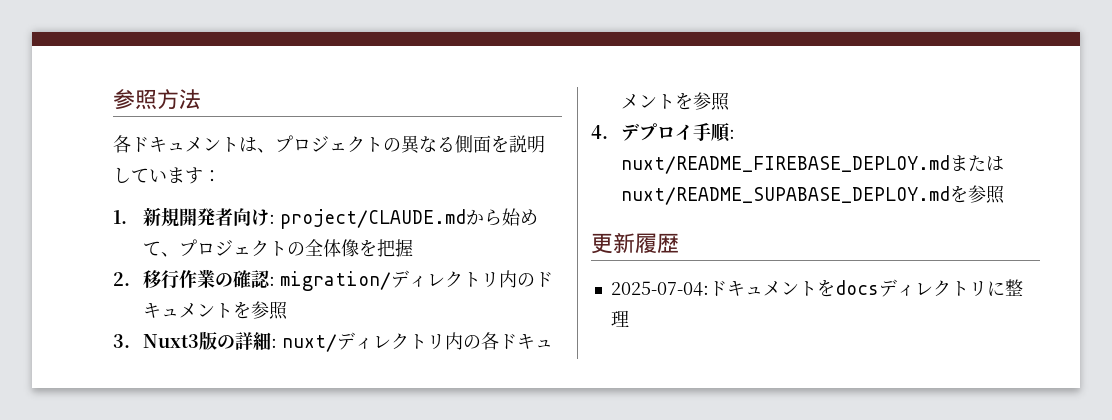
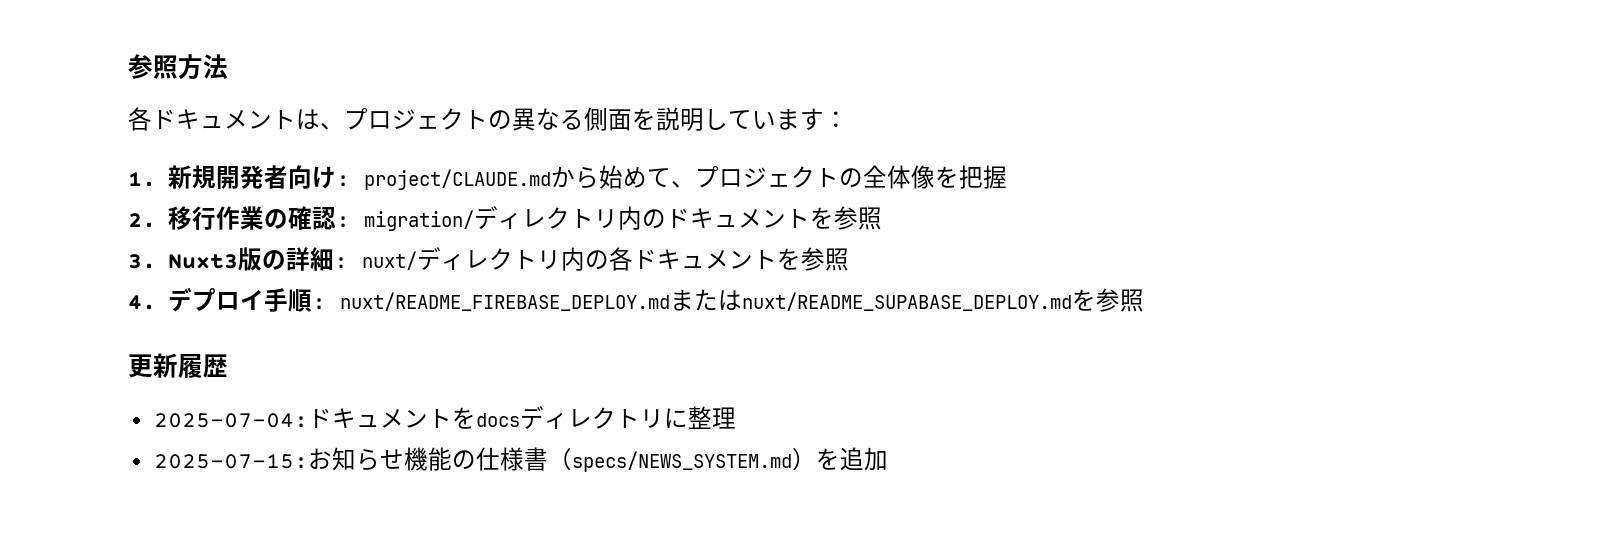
+ 2025-07-15:お知らせ機能の仕様書（specs/NEWS_SYSTEM.md）を追加

